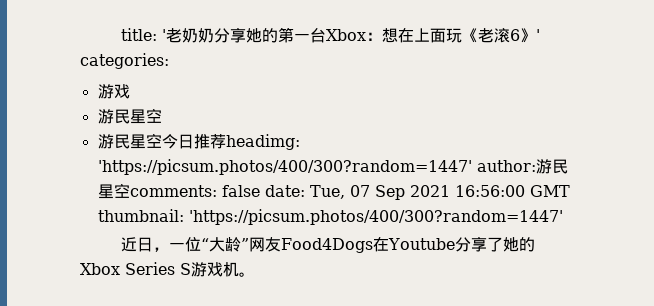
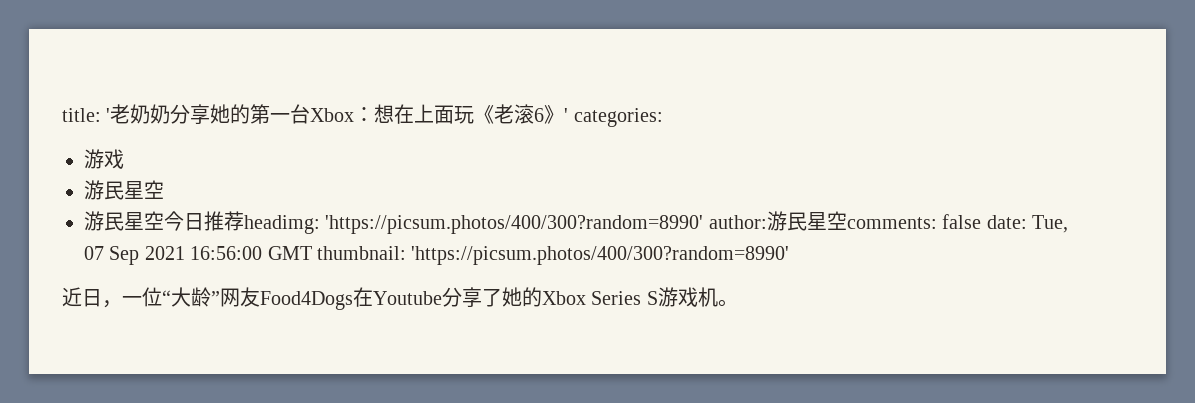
- 游民星空今日推荐headimg: 'https://picsum.photos/400/300?random=1447' author:游民星空comments: false date: Tue, 07 Sep 2021 16:56:00 GMT thumbnail: 'https://picsum.photos/400/300?random=1447'
+ 游民星空今日推荐headimg: 'https://picsum.photos/400/300?random=8990' author:游民星空comments: false date: Tue, 07 Sep 2021 16:56:00 GMT thumbnail: 'https://picsum.photos/400/300?random=8990'

